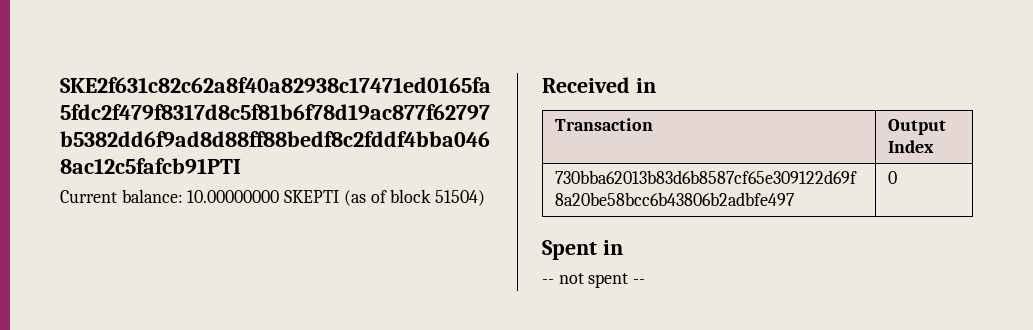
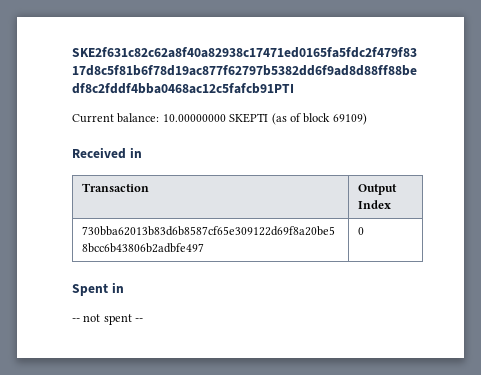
- Current balance: 10.00000000 SKEPTI (as of block 51504)
+ Current balance: 10.00000000 SKEPTI (as of block 69109)

